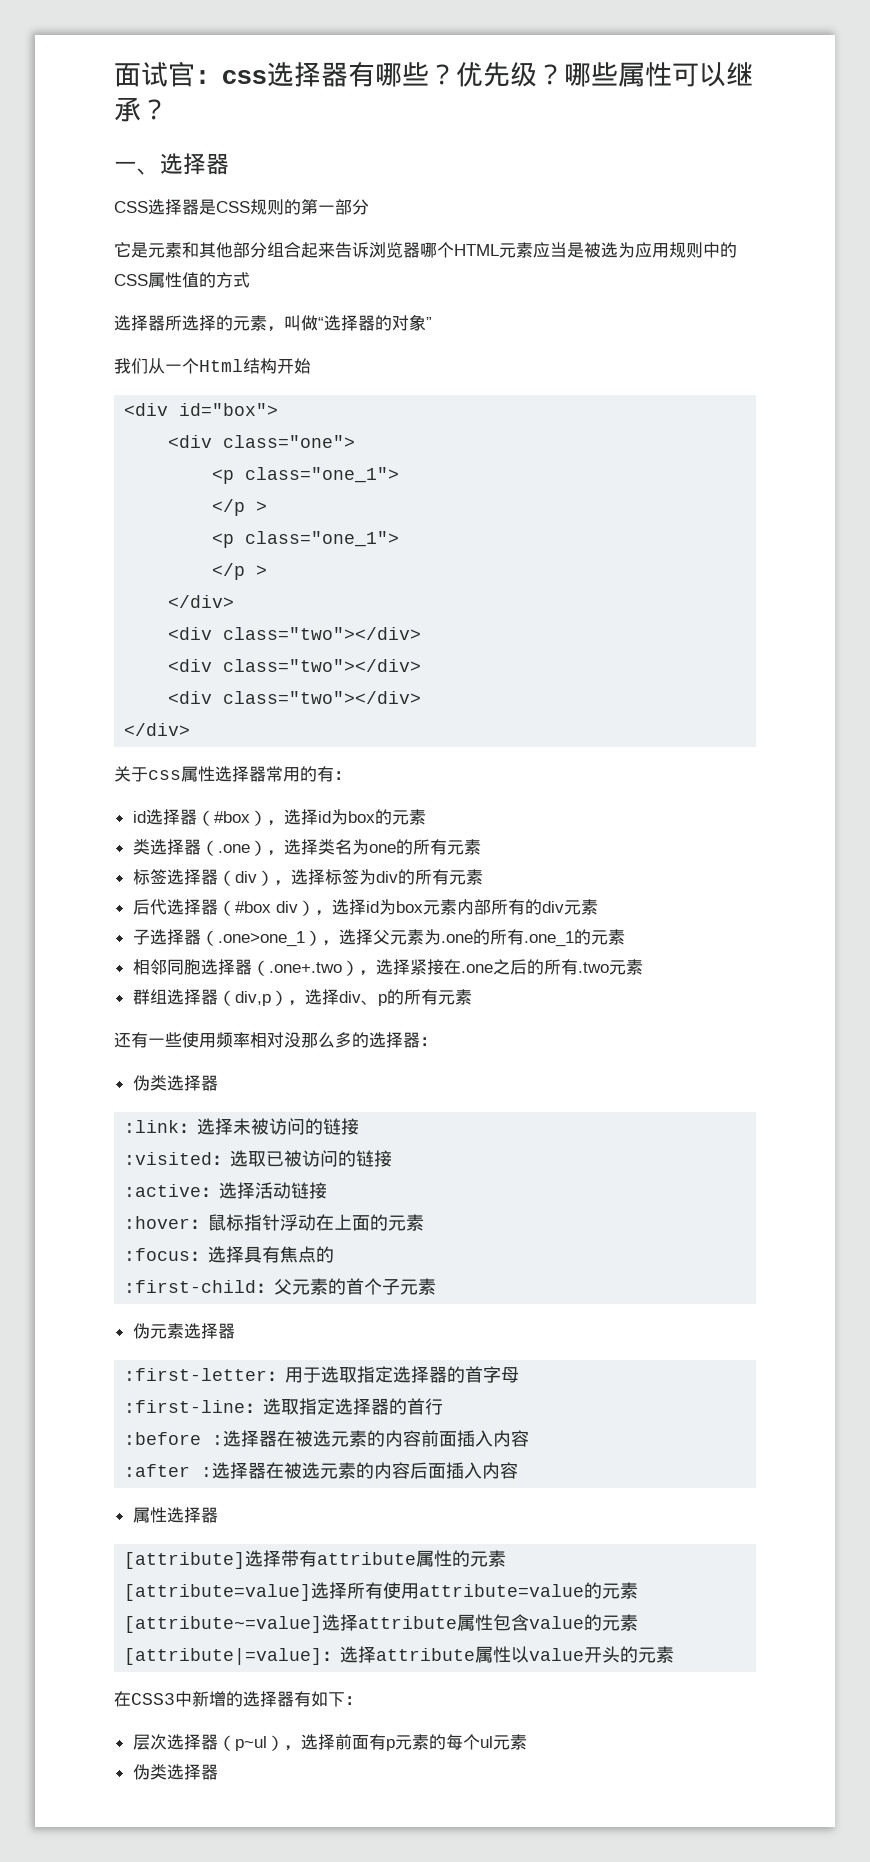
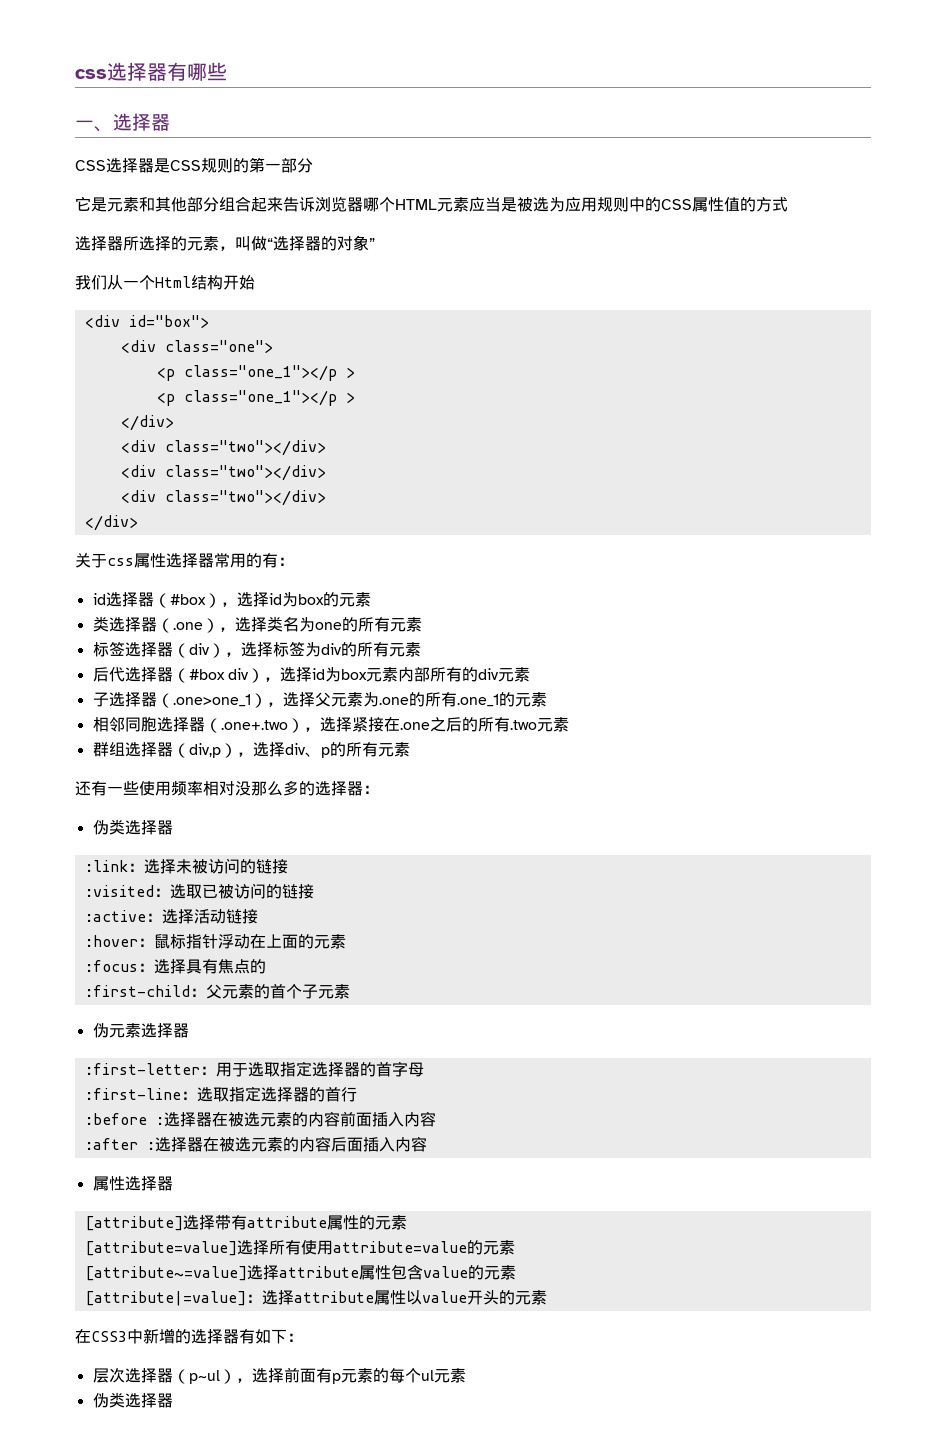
- 面试官：css选择器有哪些？优先级？哪些属性可以继承？
+ css选择器有哪些
  <div class="one">
- <p class="one_1">
- </p >
- <p class="one_1">
- </p >
+ <p class="one_1"></p >
+ <p class="one_1"></p >

